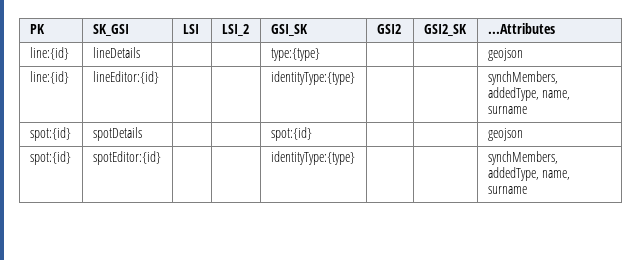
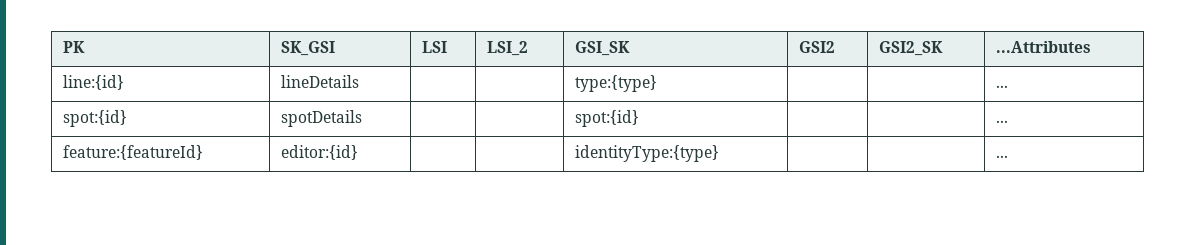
- line:{id} | lineDetails | | | type:{type} | | | geojson
- line:{id} | lineEditor:{id} | | | identityType:{type} | | | synchMembers, addedType, name, surname
- spot:{id} | spotDetails | | | spot:{id} | | | geojson
- spot:{id} | spotEditor:{id} | | | identityType:{type} | | | synchMembers, addedType, name, surname
+ line:{id} | lineDetails | | | type:{type} | | | ...
+ spot:{id} | spotDetails | | | spot:{id} | | | ...
+ feature:{featureId} | editor:{id} | | | identityType:{type} | | | ...

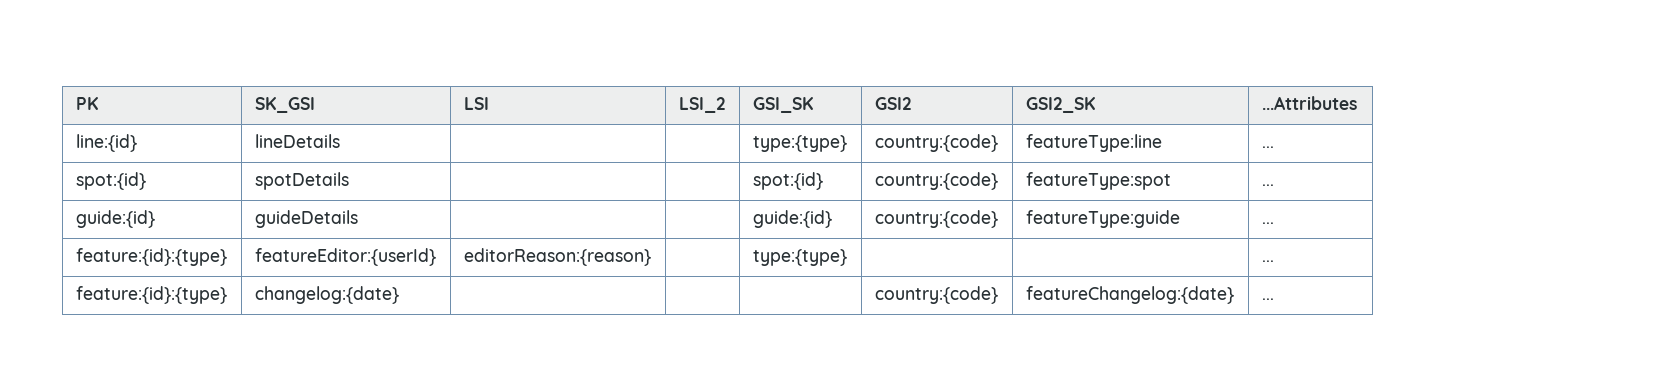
- line:{id} | lineDetails | | | type:{type} | | | ...
+ line:{id} | lineDetails | | | type:{type} | country:{code} | featureType:line | ...
- spot:{id} | spotDetails | | | spot:{id} | | | ...
- feature:{featureId} | editor:{id} | | | identityType:{type} | | | ...
+ spot:{id} | spotDetails | | | spot:{id} | country:{code} | featureType:spot | ...
+ guide:{id} | guideDetails | | | guide:{id} | country:{code} | featureType:guide | ...
+ feature:{id}:{type} | featureEditor:{userId} | editorReason:{reason} | | type:{type} | | | ...
+ feature:{id}:{type} | changelog:{date} | | | | country:{code} | featureChangelog:{date} | ...

